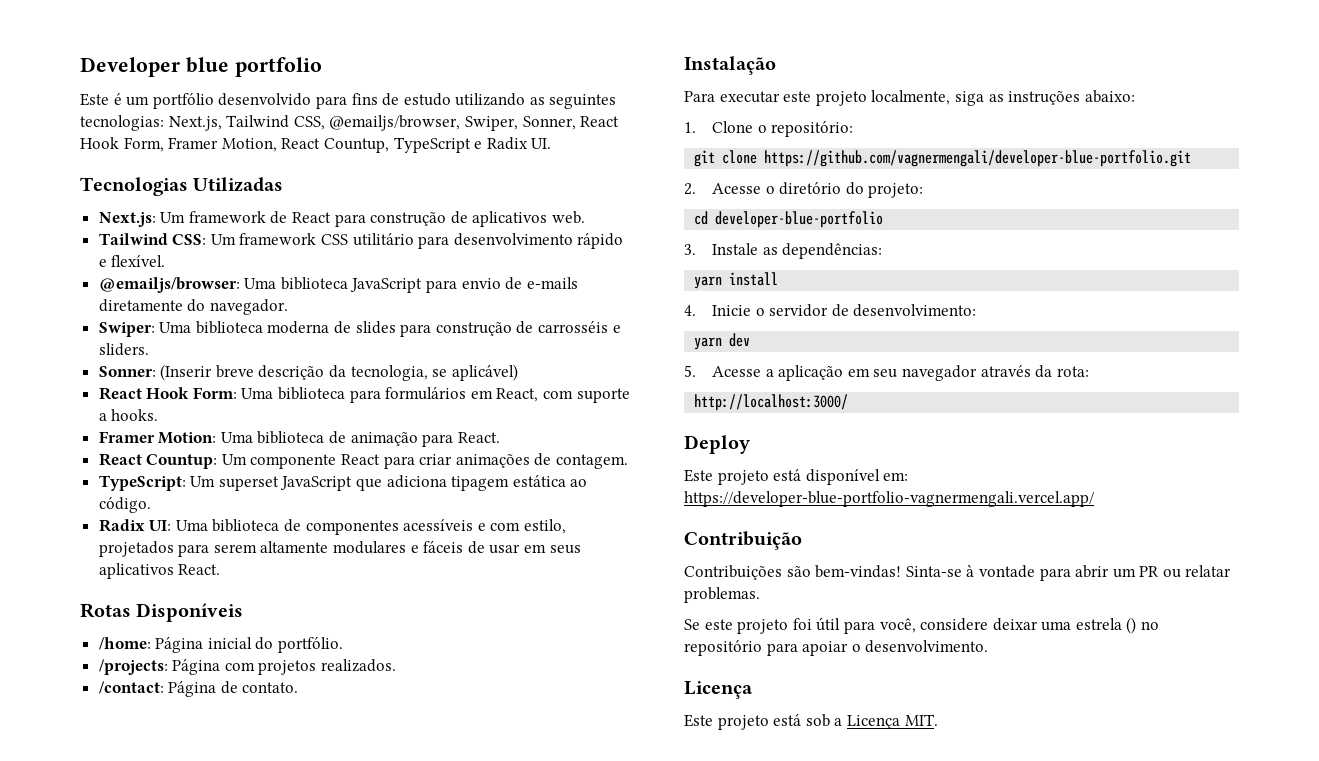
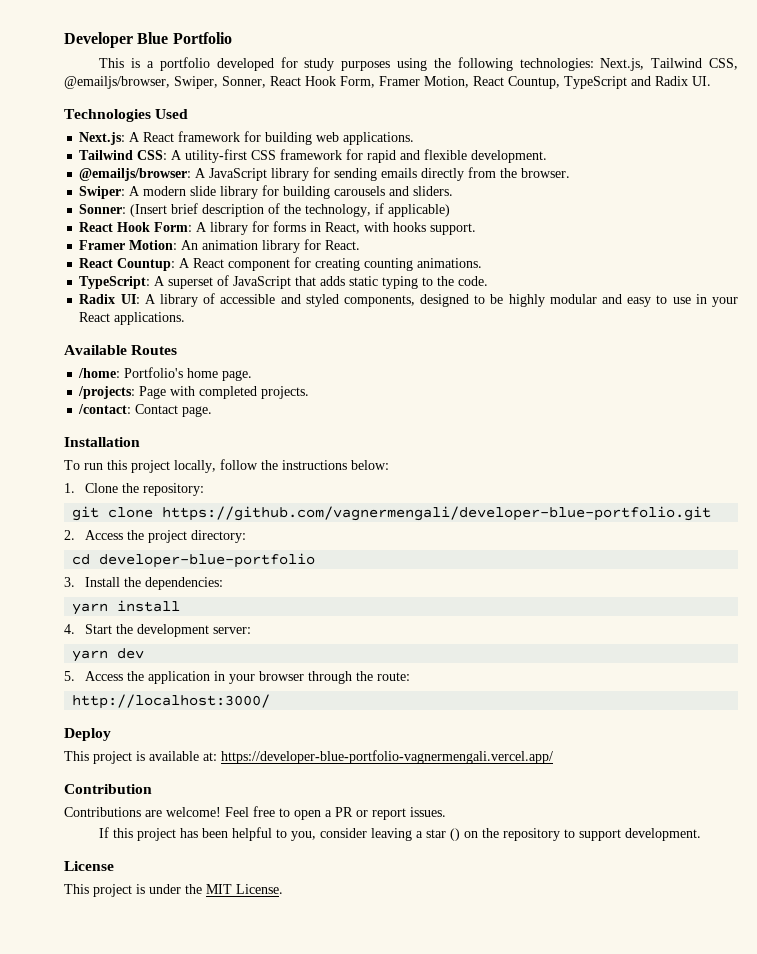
- Developer blue portfolio
- Este é um portfólio desenvolvido para fins de estudo utilizando as seguintes tecnologias: Next.js, Tailwind CSS, @emailjs/browser, Swiper, Sonner, React Hook Form, Framer Motion, React Countup, TypeScript e Radix UI.
+ Developer Blue Portfolio
+ This is a portfolio developed for study purposes using the following technologies: Next.js, Tailwind CSS, @emailjs/browser, Swiper, Sonner, React Hook Form, Framer Motion, React Countup, TypeScript and Radix UI.
- Tecnologias Utilizadas
+ Technologies Used
- Next.js: Um framework de React para construção de aplicativos web.
- Tailwind CSS: Um framework CSS utilitário para desenvolvimento rápido e flexível.
- @emailjs/browser: Uma biblioteca JavaScript para envio de e-mails diretamente do navegador.
- Swiper: Uma biblioteca moderna de slides para construção de carrosséis e sliders.
- Sonner: (Inserir breve descrição da tecnologia, se aplicável)
- React Hook Form: Uma biblioteca para formulários em React, com suporte a hooks.
- Framer Motion: Uma biblioteca de animação para React.
- React Countup: Um componente React para criar animações de contagem.
- TypeScript: Um superset JavaScript que adiciona tipagem estática ao código.
- Radix UI: Uma biblioteca de componentes acessíveis e com estilo, projetados para serem altamente modulares e fáceis de usar em seus aplicativos React.
- Rotas Disponíveis
- /home: Página inicial do portfólio.
- /projects: Página com projetos realizados.
- /contact: Página de contato.
- Instalação
- Para executar este projeto localmente, siga as instruções abaixo:
+ Next.js: A React framework for building web applications.
+ Tailwind CSS: A utility-first CSS framework for rapid and flexible development.
+ @emailjs/browser: A JavaScript library for sending emails directly from the browser.
+ Swiper: A modern slide library for building carousels and sliders.
+ Sonner: (Insert brief description of the technology, if applicable)
+ React Hook Form: A library for forms in React, with hooks support.
+ Framer Motion: An animation library for React.
+ React Countup: A React component for creating counting animations.
+ TypeScript: A superset of JavaScript that adds static typing to the code.
+ Radix UI: A library of accessible and styled components, designed to be highly modular and easy to use in your React applications.
+ Available Routes
+ /home: Portfolio's home page.
+ /projects: Page with completed projects.
+ /contact: Contact page.
+ Installation
+ To run this project locally, follow the instructions below:
- 1. Clone o repositório:
+ 1. Clone the repository:
- 2. Acesse o diretório do projeto:
+ 2. Access the project directory:
- 3. Instale as dependências:
+ 3. Install the dependencies:
- 4. Inicie o servidor de desenvolvimento:
+ 4. Start the development server:
  yarn dev
- 5. Acesse a aplicação em seu navegador através da rota:
+ 5. Access the application in your browser through the route:
  http://localhost:3000/
  Deploy
- Este projeto está disponível em: https://developer-blue-portfolio-vagnermengali.vercel.app/
- Contribuição
- Contribuições são bem-vindas! Sinta-se à vontade para abrir um PR ou relatar problemas.
- Se este projeto foi útil para você, considere deixar uma estrela () no repositório para apoiar o desenvolvimento.
- Licença
- Este projeto está sob a Licença MIT.
+ This project is available at: https://developer-blue-portfolio-vagnermengali.vercel.app/
+ Contribution
+ Contributions are welcome! Feel free to open a PR or report issues.
+ If this project has been helpful to you, consider leaving a star () on the repository to support development.
+ License
+ This project is under the MIT License.

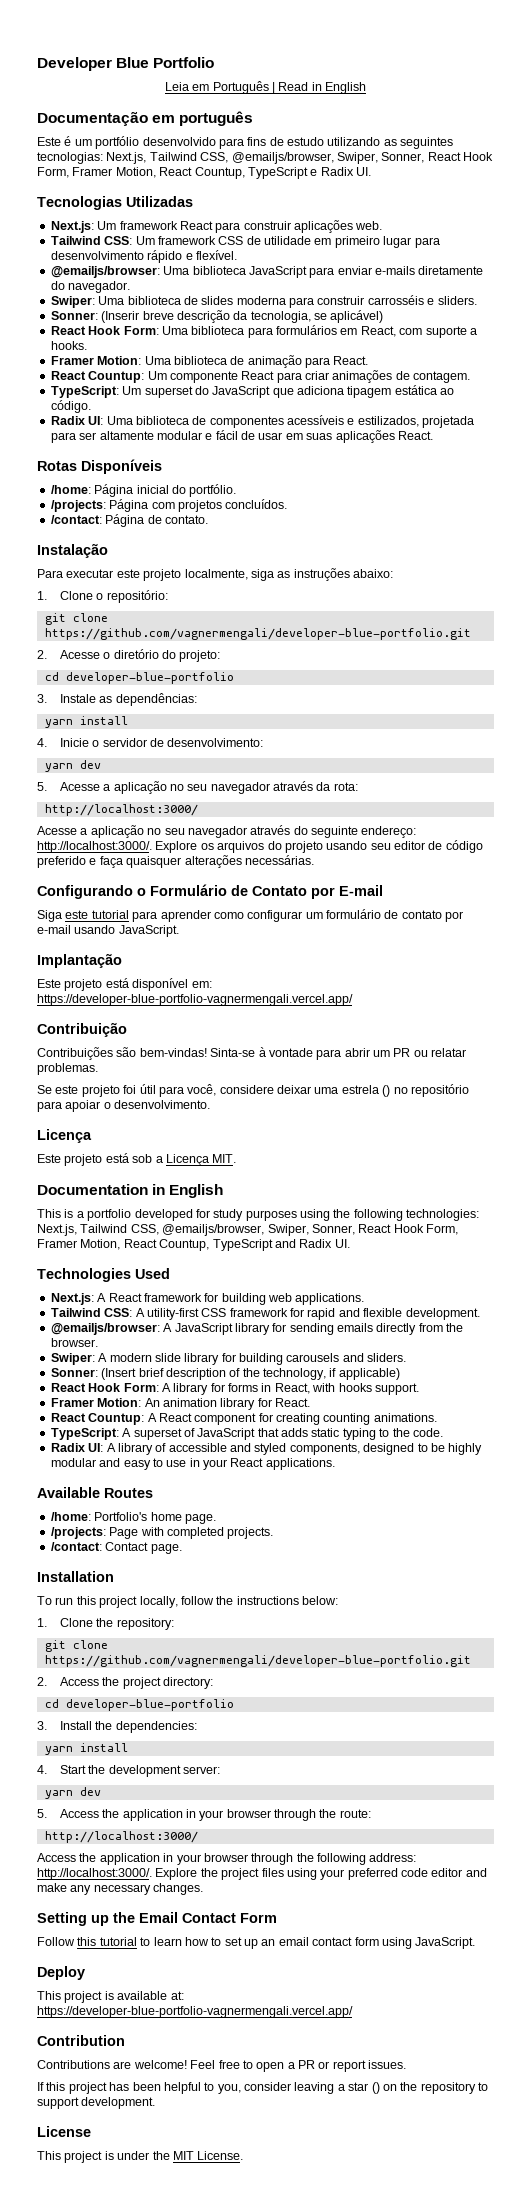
+ Leia em Português | Read in English
+ Documentação em português
+ Este é um portfólio desenvolvido para fins de estudo utilizando as seguintes tecnologias: Next.js, Tailwind CSS, @emailjs/browser, Swiper, Sonner, React Hook Form, Framer Motion, React Countup, TypeScript e Radix UI.
+ Tecnologias Utilizadas
+ Next.js: Um framework React para construir aplicações web.
+ Tailwind CSS: Um framework CSS de utilidade em primeiro lugar para desenvolvimento rápido e flexível.
+ @emailjs/browser: Uma biblioteca JavaScript para enviar e-mails diretamente do navegador.
+ Swiper: Uma biblioteca de slides moderna para construir carrosséis e sliders.
+ Sonner: (Inserir breve descrição da tecnologia, se aplicável)
+ React Hook Form: Uma biblioteca para formulários em React, com suporte a hooks.
+ Framer Motion: Uma biblioteca de animação para React.
+ React Countup: Um componente React para criar animações de contagem.
+ TypeScript: Um superset do JavaScript que adiciona tipagem estática ao código.
+ Radix UI: Uma biblioteca de componentes acessíveis e estilizados, projetada para ser altamente modular e fácil de usar em suas aplicações React.
+ Rotas Disponíveis
+ /home: Página inicial do portfólio.
+ /projects: Página com projetos concluídos.
+ /contact: Página de contato.
+ Instalação
+ Para executar este projeto localmente, siga as instruções abaixo:
+ 1. Clone o repositório:
+ git clone https://github.com/vagnermengali/developer-blue-portfolio.git
+ 2. Acesse o diretório do projeto:
+ cd developer-blue-portfolio
+ 3. Instale as dependências:
+ yarn install
+ 4. Inicie o servidor de desenvolvimento:
+ yarn dev
+ 5. Acesse a aplicação no seu navegador através da rota:
+ http://localhost:3000/
+ Acesse a aplicação no seu navegador através do seguinte endereço: http://localhost:3000/. Explore os arquivos do projeto usando seu editor de código preferido e faça quaisquer alterações necessárias.
+ Configurando o Formulário de Contato por E-mail
+ Siga este tutorial para aprender como configurar um formulário de contato por e-mail usando JavaScript.
+ Implantação
+ Este projeto está disponível em: https://developer-blue-portfolio-vagnermengali.vercel.app/
+ Contribuição
+ Contribuições são bem-vindas! Sinta-se à vontade para abrir um PR ou relatar problemas.
+ Se este projeto foi útil para você, considere deixar uma estrela () no repositório para apoiar o desenvolvimento.
+ Licença
+ Este projeto está sob a Licença MIT.
+ Documentation in English
+ Access the application in your browser through the following address: http://localhost:3000/. Explore the project files using your preferred code editor and make any necessary changes.
+ Setting up the Email Contact Form
+ Follow this tutorial to learn how to set up an email contact form using JavaScript.

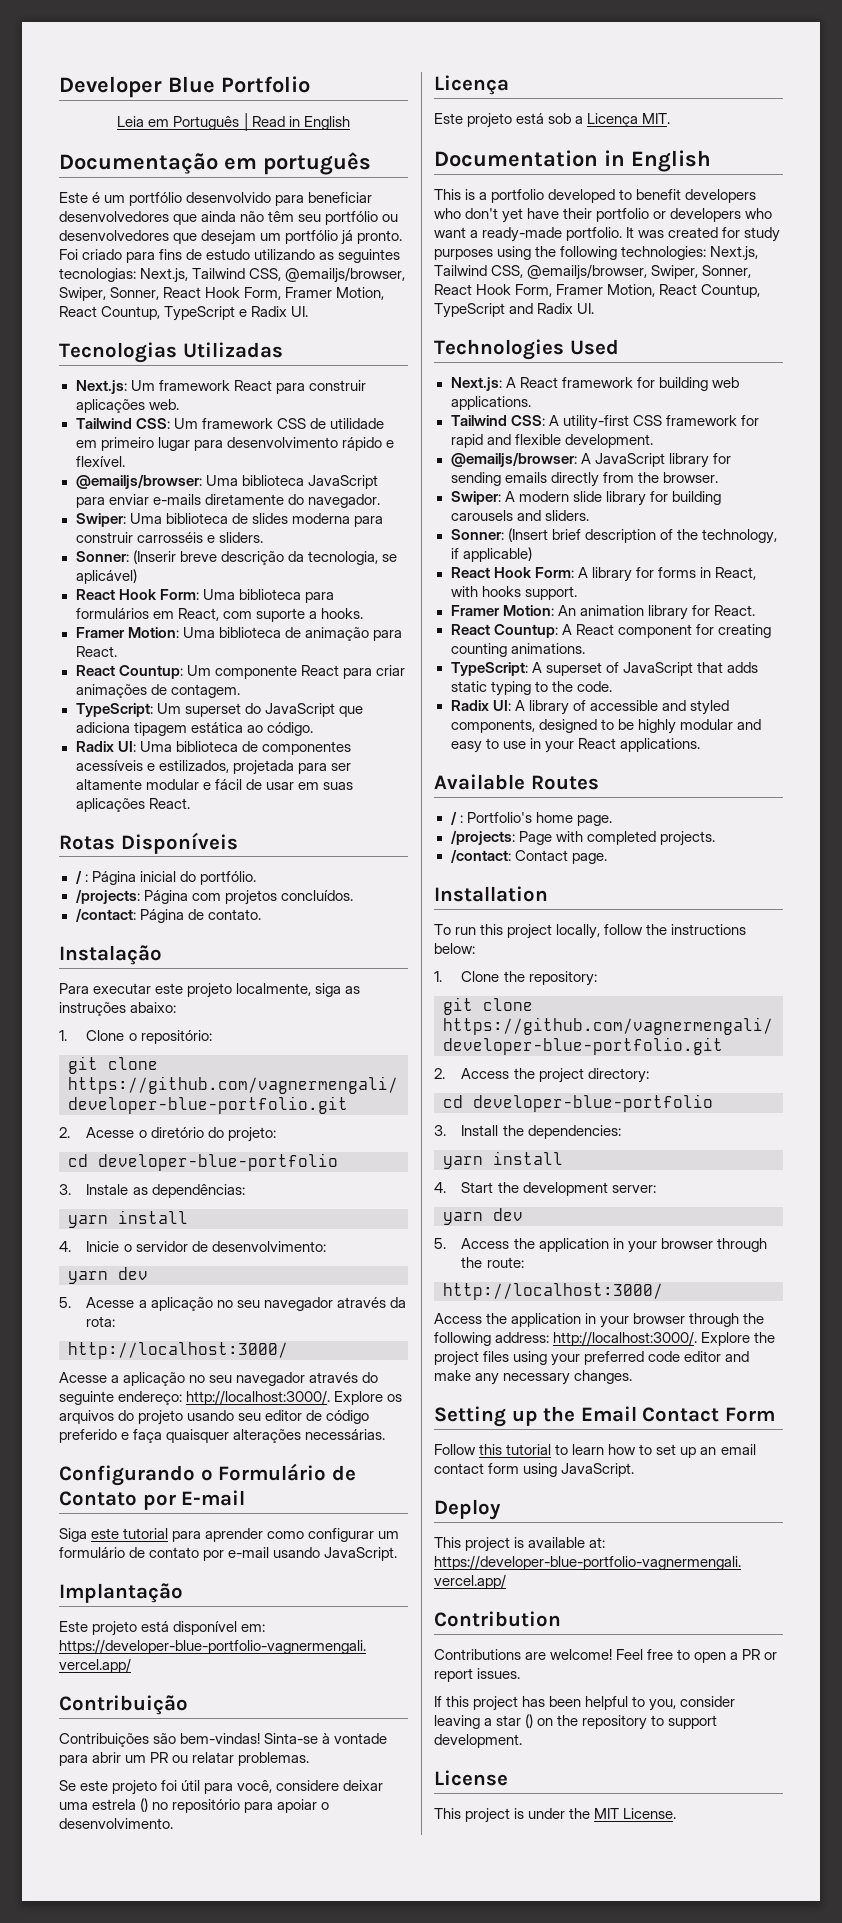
- Este é um portfólio desenvolvido para fins de estudo utilizando as seguintes tecnologias: Next.js, Tailwind CSS, @emailjs/browser, Swiper, Sonner, React Hook Form, Framer Motion, React Countup, TypeScript e Radix UI.
+ Este é um portfólio desenvolvido para beneficiar desenvolvedores que ainda não têm seu portfólio ou desenvolvedores que desejam um portfólio já pronto. Foi criado para fins de estudo utilizando as seguintes tecnologias: Next.js, Tailwind CSS, @emailjs/browser, Swiper, Sonner, React Hook Form, Framer Motion, React Countup, TypeScript e Radix UI.
- /home: Página inicial do portfólio.
+ / : Página inicial do portfólio.
- This is a portfolio developed for study purposes using the following technologies: Next.js, Tailwind CSS, @emailjs/browser, Swiper, Sonner, React Hook Form, Framer Motion, React Countup, TypeScript and Radix UI.
+ This is a portfolio developed to benefit developers who don't yet have their portfolio or developers who want a ready-made portfolio. It was created for study purposes using the following technologies: Next.js, Tailwind CSS, @emailjs/browser, Swiper, Sonner, React Hook Form, Framer Motion, React Countup, TypeScript and Radix UI.
- /home: Portfolio's home page.
+ / : Portfolio's home page.

